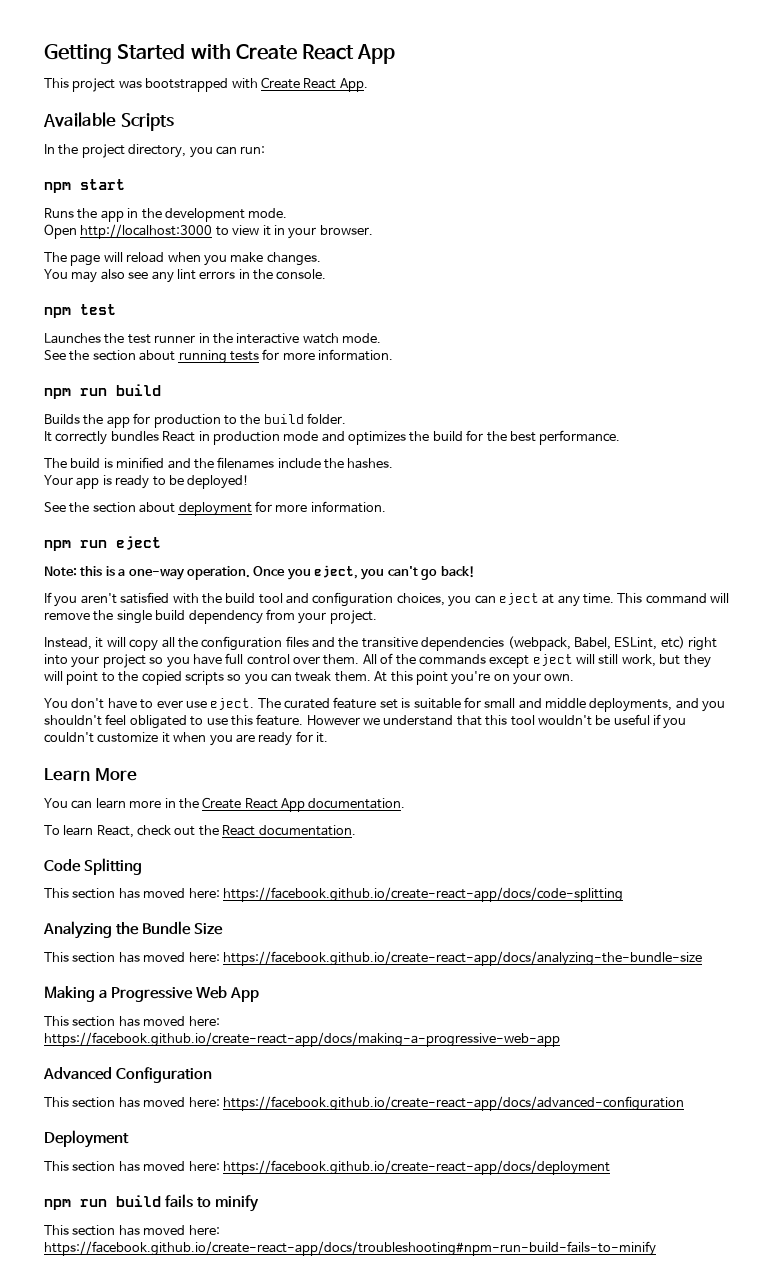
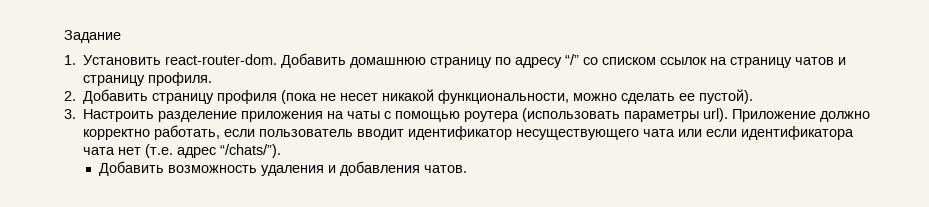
- Getting Started with Create React App
- This project was bootstrapped with Create React App.
- Available Scripts
- In the project directory, you can run:
- npm start
- Runs the app in the development mode.
- Open http://localhost:3000 to view it in your browser.
- The page will reload when you make changes.
- You may also see any lint errors in the console.
- npm test
- Launches the test runner in the interactive watch mode.
- See the section about running tests for more information.
- npm run build
- Builds the app for production to the build folder.
- It correctly bundles React in production mode and optimizes the build for the best performance.
- The build is minified and the filenames include the hashes.
- Your app is ready to be deployed!
- See the section about deployment for more information.
- npm run eject
- Note: this is a one-way operation. Once you eject, you can't go back!
- If you aren't satisfied with the build tool and configuration choices, you can eject at any time. This command will remove the single build dependency from your project.
- Instead, it will copy all the configuration files and the transitive dependencies (webpack, Babel, ESLint, etc) right into your project so you have full control over them. All of the commands except eject will still work, but they will point to the copied scripts so you can tweak them. At this point you're on your own.
- You don't have to ever use eject. The curated feature set is suitable for small and middle deployments, and you shouldn't feel obligated to use this feature. However we understand that this tool wouldn't be useful if you couldn't customize it when you are ready for it.
- Learn More
- You can learn more in the Create React App documentation.
- To learn React, check out the React documentation.
- Code Splitting
- This section has moved here: https://facebook.github.io/create-react-app/docs/code-splitting
- Analyzing the Bundle Size
- This section has moved here: https://facebook.github.io/create-react-app/docs/analyzing-the-bundle-size
- Making a Progressive Web App
- This section has moved here: https://facebook.github.io/create-react-app/docs/making-a-progressive-web-app
- Advanced Configuration
- This section has moved here: https://facebook.github.io/create-react-app/docs/advanced-configuration
- Deployment
- This section has moved here: https://facebook.github.io/create-react-app/docs/deployment
- npm run build fails to minify
- This section has moved here: https://facebook.github.io/create-react-app/docs/troubleshooting#npm-run-build-fails-to-minify
+ Задание
+ 1. Установить react-router-dom. Добавить домашнюю страницу по адресу “/” со списком ссылок на страницу чатов и страницу профиля.
+ 2. Добавить страницу профиля (пока не несет никакой функциональности, можно сделать ее пустой).
+ 3. Настроить разделение приложения на чаты с помощью роутера (использовать параметры url). Приложение должно корректно работать, если пользователь вводит идентификатор несуществующего чата или если идентификатора чата нет (т.е. адрес “/chats/”).
+ Добавить возможность удаления и добавления чатов.

